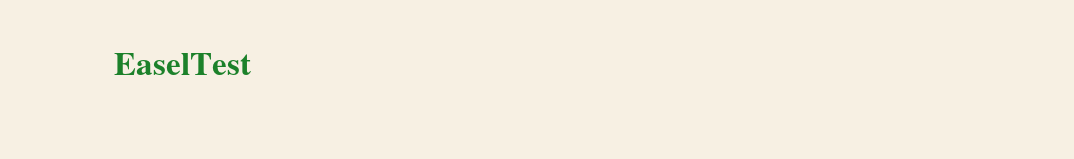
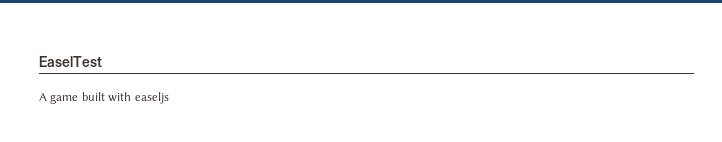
+ A game built with easeljs

